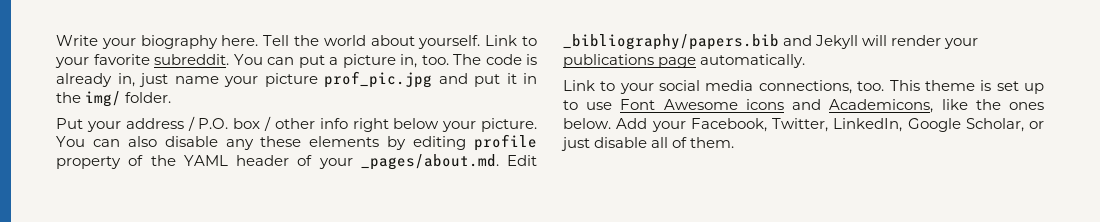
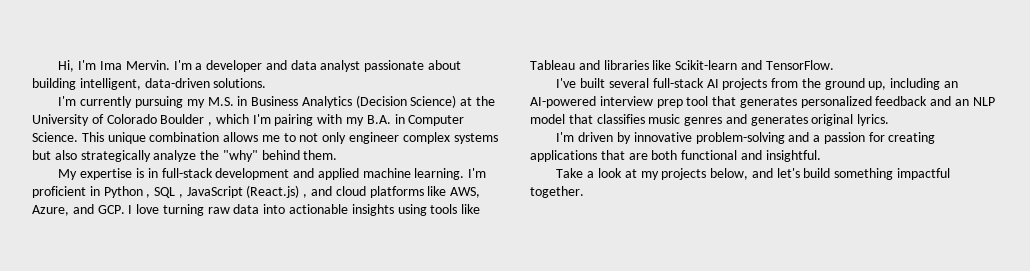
- Write your biography here. Tell the world about yourself. Link to your favorite subreddit. You can put a picture in, too. The code is already in, just name your picture prof_pic.jpg and put it in the img/ folder.
- Put your address / P.O. box / other info right below your picture. You can also disable any these elements by editing profile property of the YAML header of your _pages/about.md. Edit _bibliography/papers.bib and Jekyll will render your publications page automatically.
- Link to your social media connections, too. This theme is set up to use Font Awesome icons and Academicons, like the ones below. Add your Facebook, Twitter, LinkedIn, Google Scholar, or just disable all of them.
+ Hi, I'm Ima Mervin. I'm a developer and data analyst passionate about building intelligent, data-driven solutions.
+ I'm currently pursuing my M.S. in Business Analytics (Decision Science) at the University of Colorado Boulder , which I'm pairing with my B.A. in Computer Science. This unique combination allows me to not only engineer complex systems but also strategically analyze the "why" behind them.
+ My expertise is in full-stack development and applied machine learning. I'm proficient in Python , SQL , JavaScript (React.js) , and cloud platforms like AWS, Azure, and GCP. I love turning raw data into actionable insights using tools like Tableau and libraries like Scikit-learn and TensorFlow.
+ I've built several full-stack AI projects from the ground up, including an AI-powered interview prep tool that generates personalized feedback and an NLP model that classifies music genres and generates original lyrics.
+ I'm driven by innovative problem-solving and a passion for creating applications that are both functional and insightful.
+ Take a look at my projects below, and let's build something impactful together.

